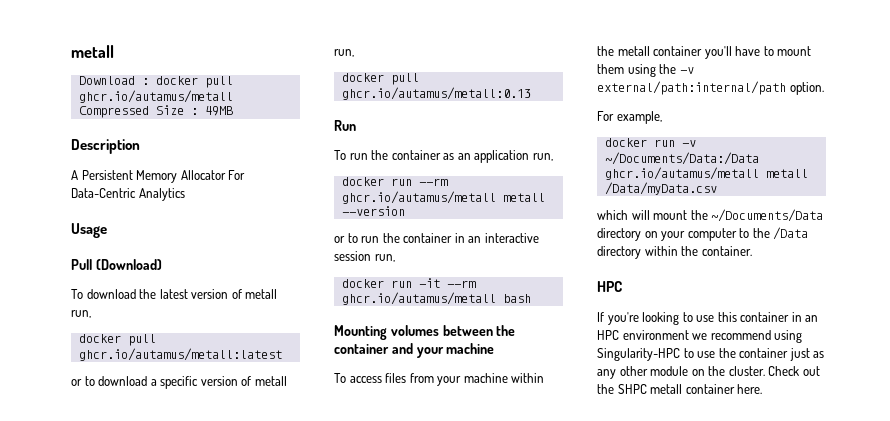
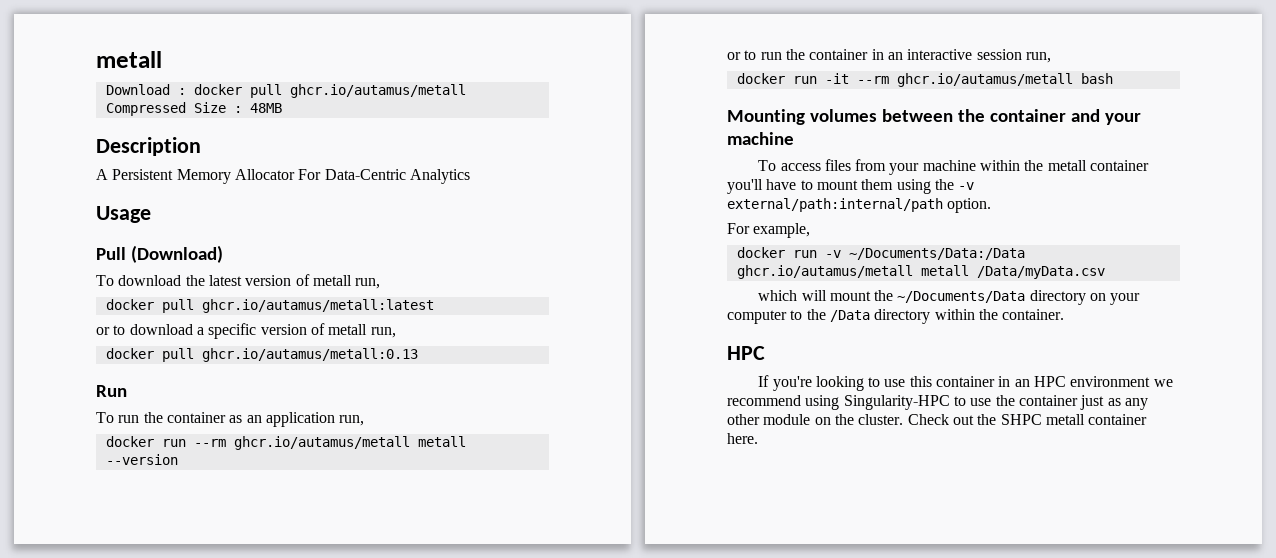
- Compressed Size : 49MB
+ Compressed Size : 48MB

